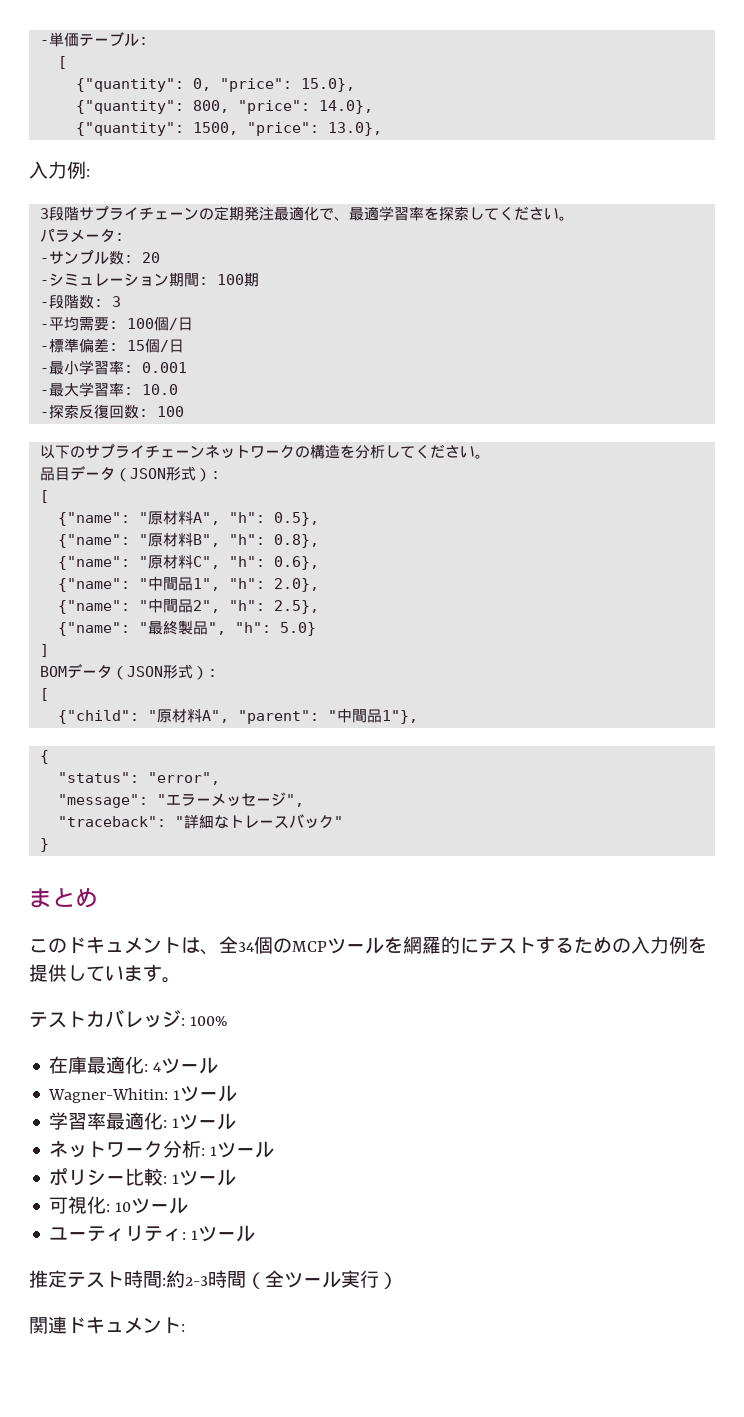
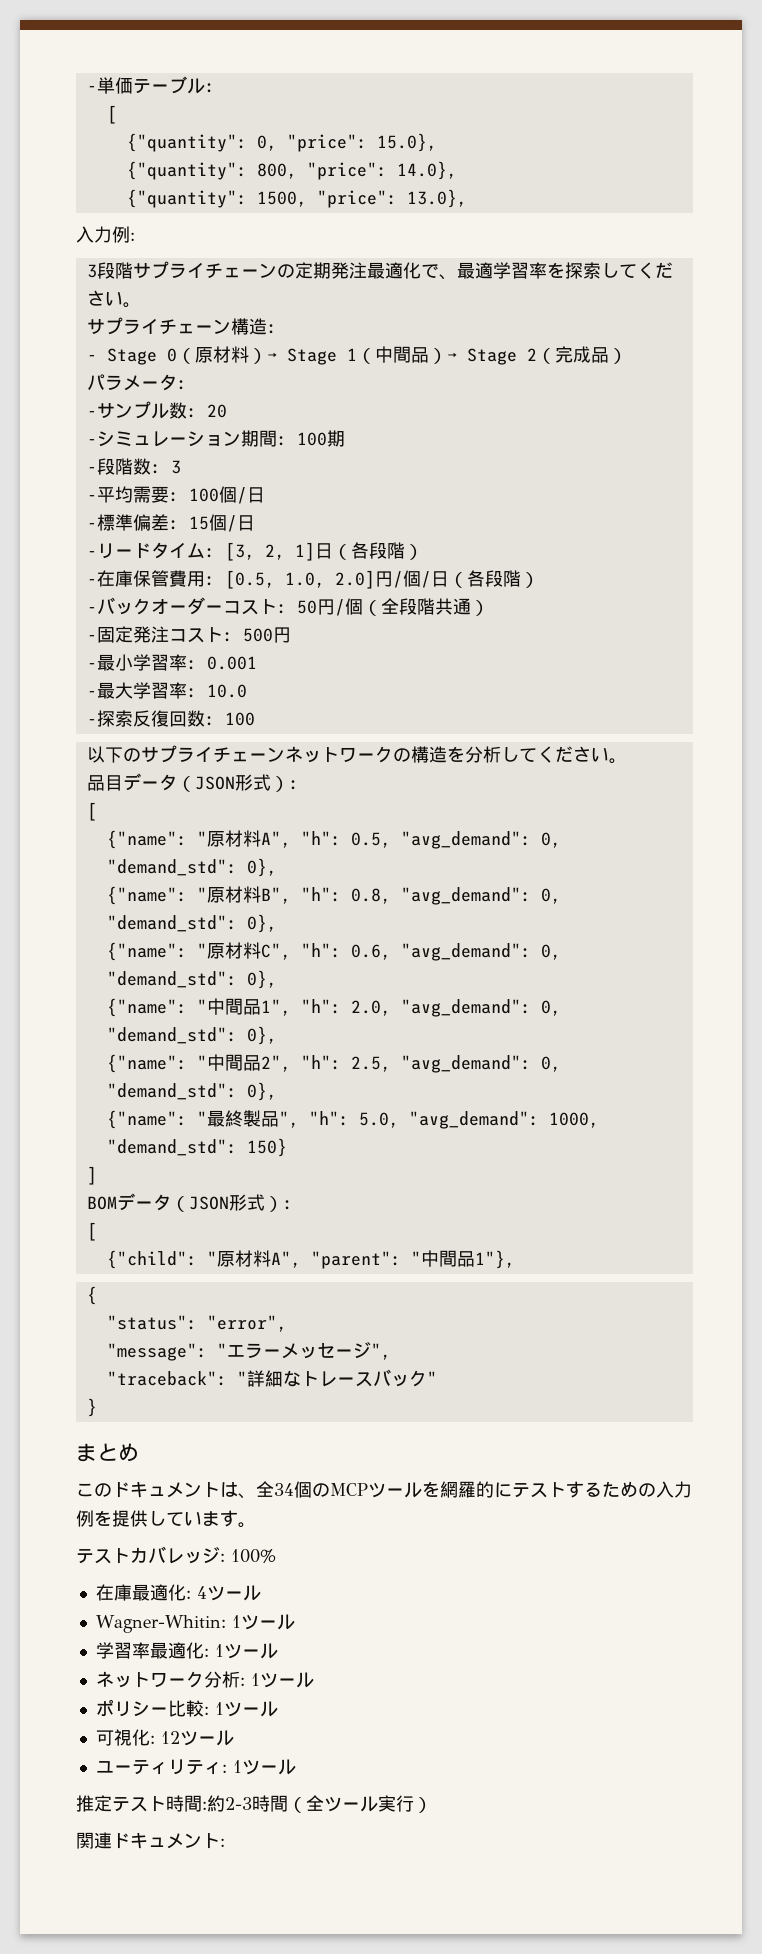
+ サプライチェーン構造:
+ - Stage 0（原材料）→ Stage 1（中間品）→ Stage 2（完成品）
+ -リードタイム: [3, 2, 1]日（各段階）
+ -在庫保管費用: [0.5, 1.0, 2.0]円/個/日（各段階）
+ -バックオーダーコスト: 50円/個（全段階共通）
+ -固定発注コスト: 500円
- {"name": "原材料A", "h": 0.5},
+ {"name": "原材料A", "h": 0.5, "avg_demand": 0, "demand_std": 0},
- {"name": "原材料B", "h": 0.8},
+ {"name": "原材料B", "h": 0.8, "avg_demand": 0, "demand_std": 0},
- {"name": "原材料C", "h": 0.6},
+ {"name": "原材料C", "h": 0.6, "avg_demand": 0, "demand_std": 0},
- {"name": "中間品1", "h": 2.0},
+ {"name": "中間品1", "h": 2.0, "avg_demand": 0, "demand_std": 0},
- {"name": "中間品2", "h": 2.5},
+ {"name": "中間品2", "h": 2.5, "avg_demand": 0, "demand_std": 0},
- {"name": "最終製品", "h": 5.0}
+ {"name": "最終製品", "h": 5.0, "avg_demand": 1000, "demand_std": 150}
- 可視化: 10ツール
+ 可視化: 12ツール

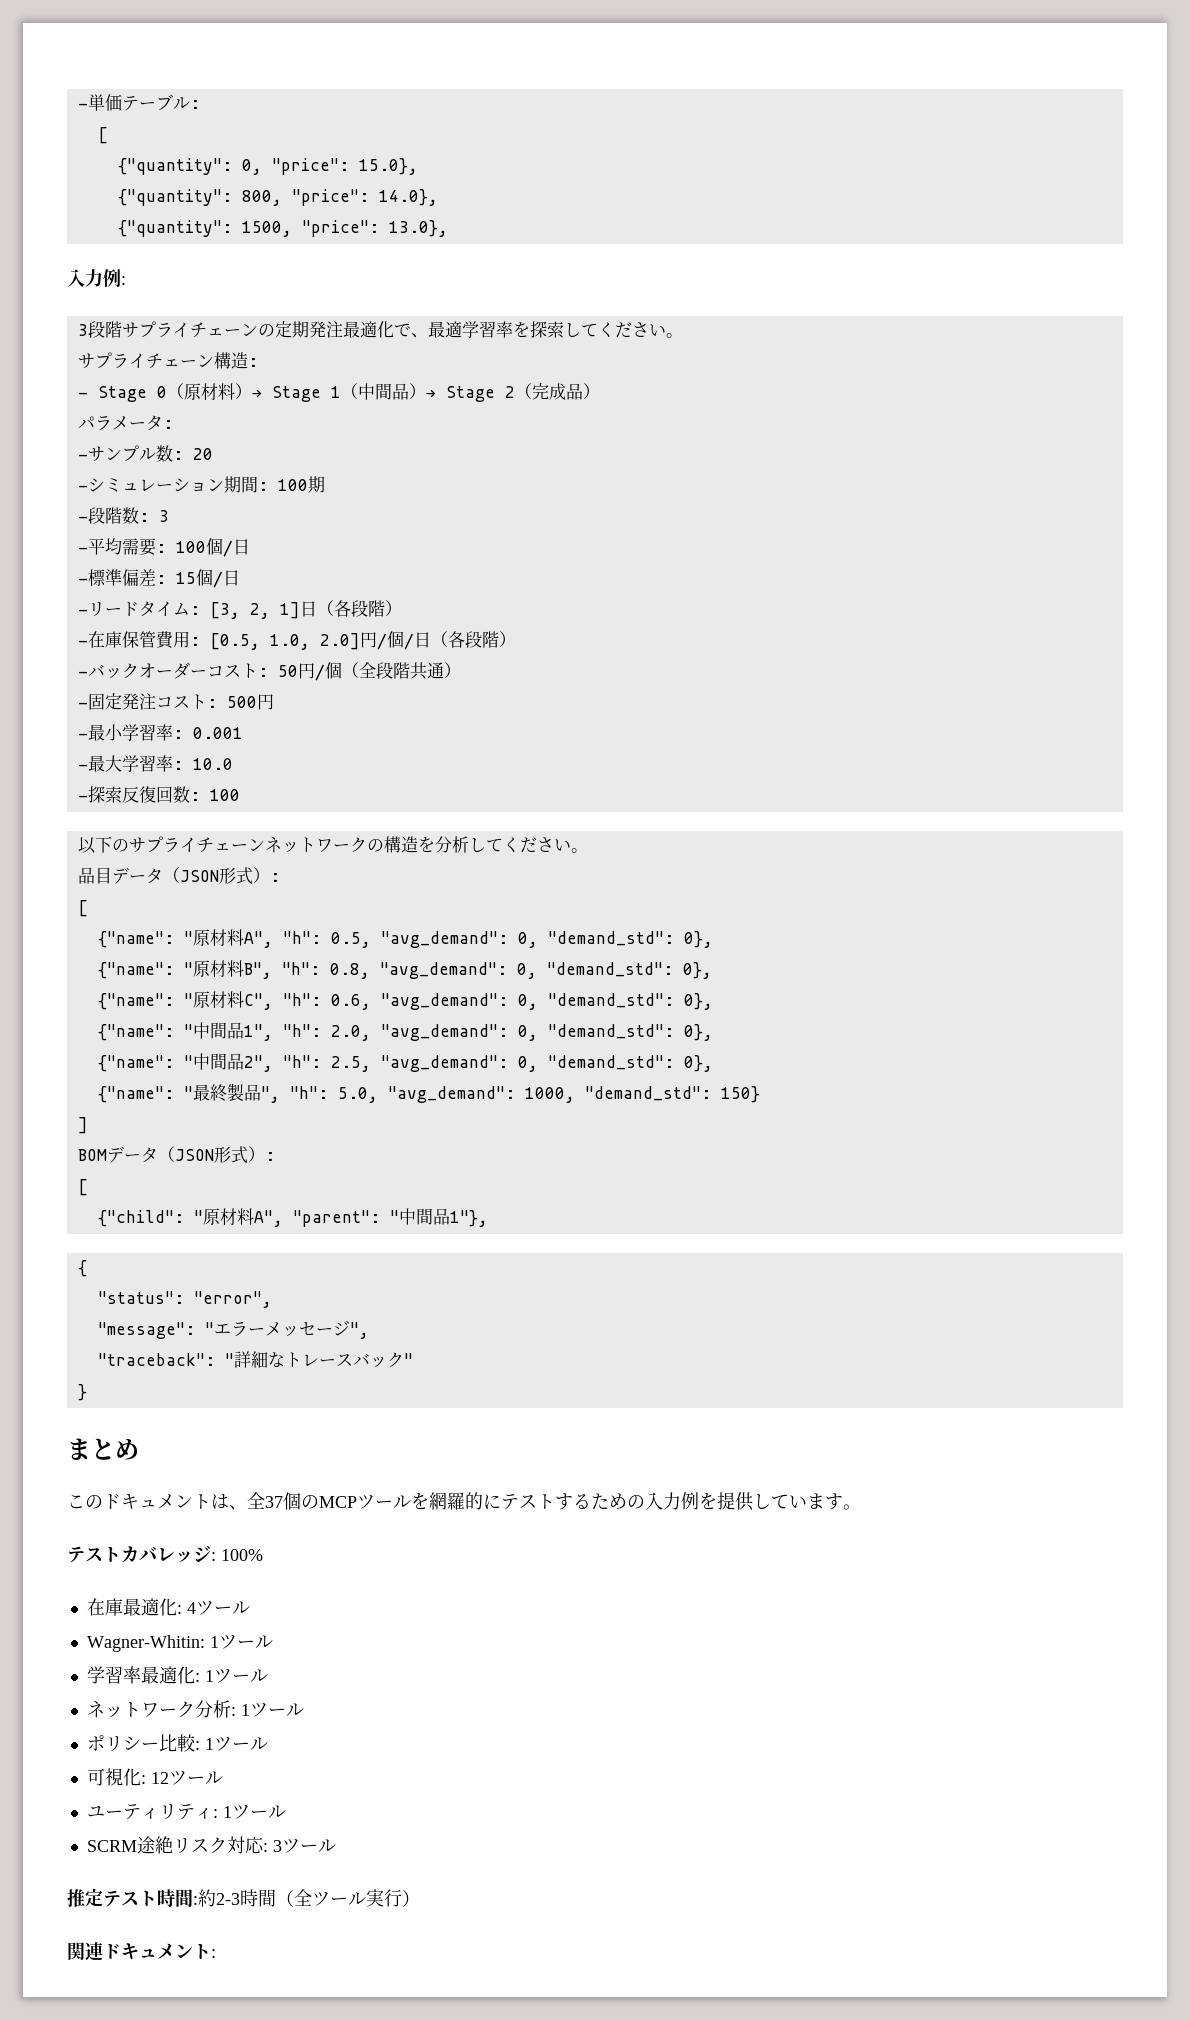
- このドキュメントは、全34個のMCPツールを網羅的にテストするための入力例を提供しています。
+ このドキュメントは、全37個のMCPツールを網羅的にテストするための入力例を提供しています。
+ SCRM途絶リスク対応: 3ツール

